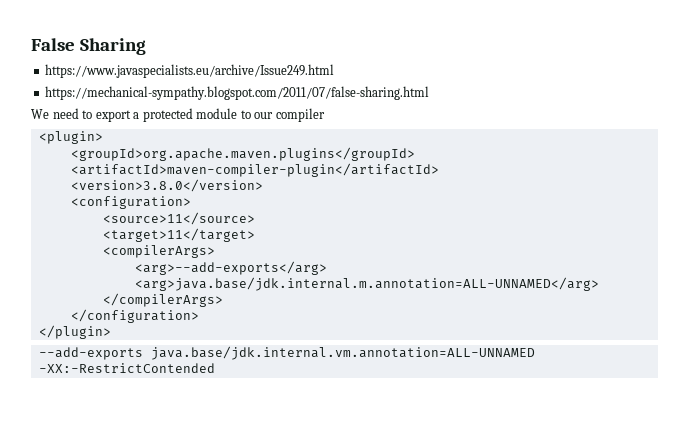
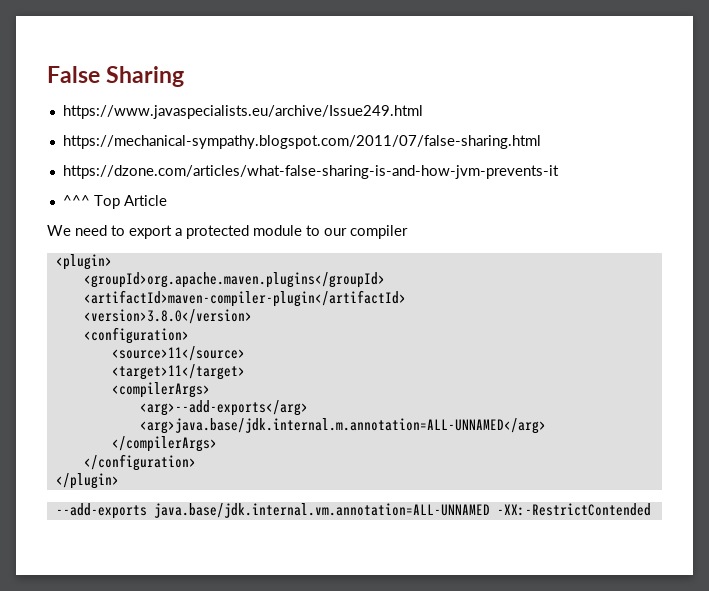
+ https://dzone.com/articles/what-false-sharing-is-and-how-jvm-prevents-it
+ ^^^ Top Article

